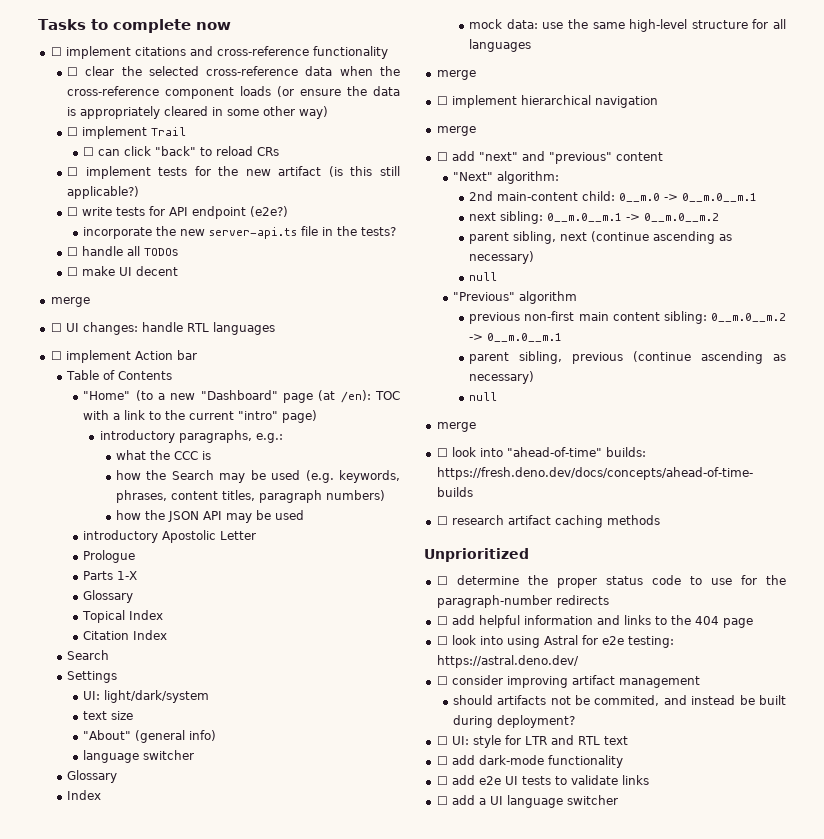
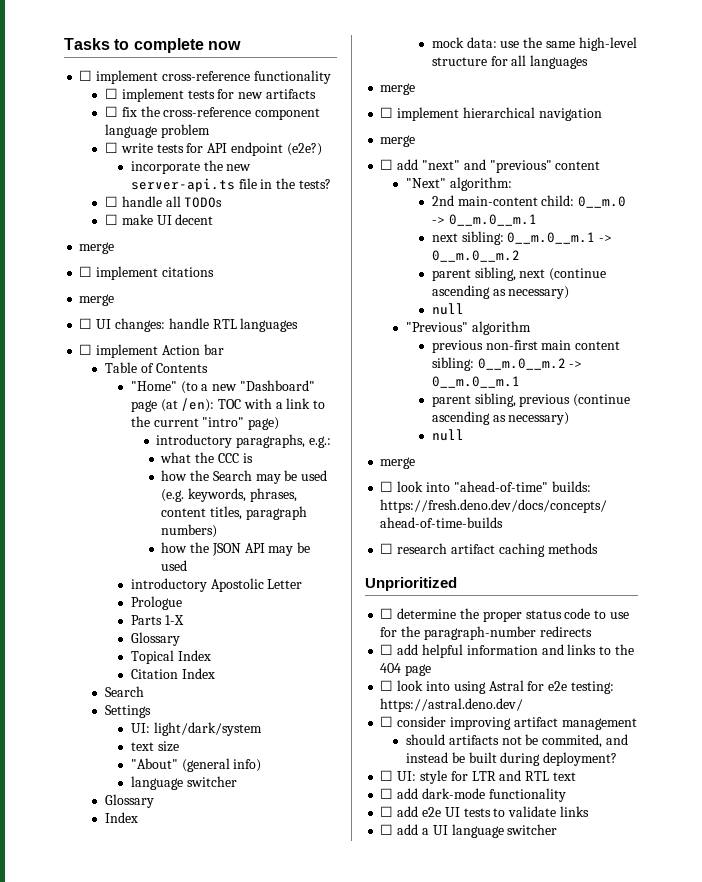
- ☐ implement citations and cross-reference functionality
+ ☐ implement cross-reference functionality
- ☐ clear the selected cross-reference data when the cross-reference component loads (or ensure the data is appropriately cleared in some other way)
- ☐ implement Trail
- ☐ can click "back" to reload CRs
- ☐ implement tests for the new artifact (is this still applicable?)
+ ☐ implement tests for new artifacts
+ ☐ fix the cross-reference component language problem
+ ☐ implement citations
+ merge

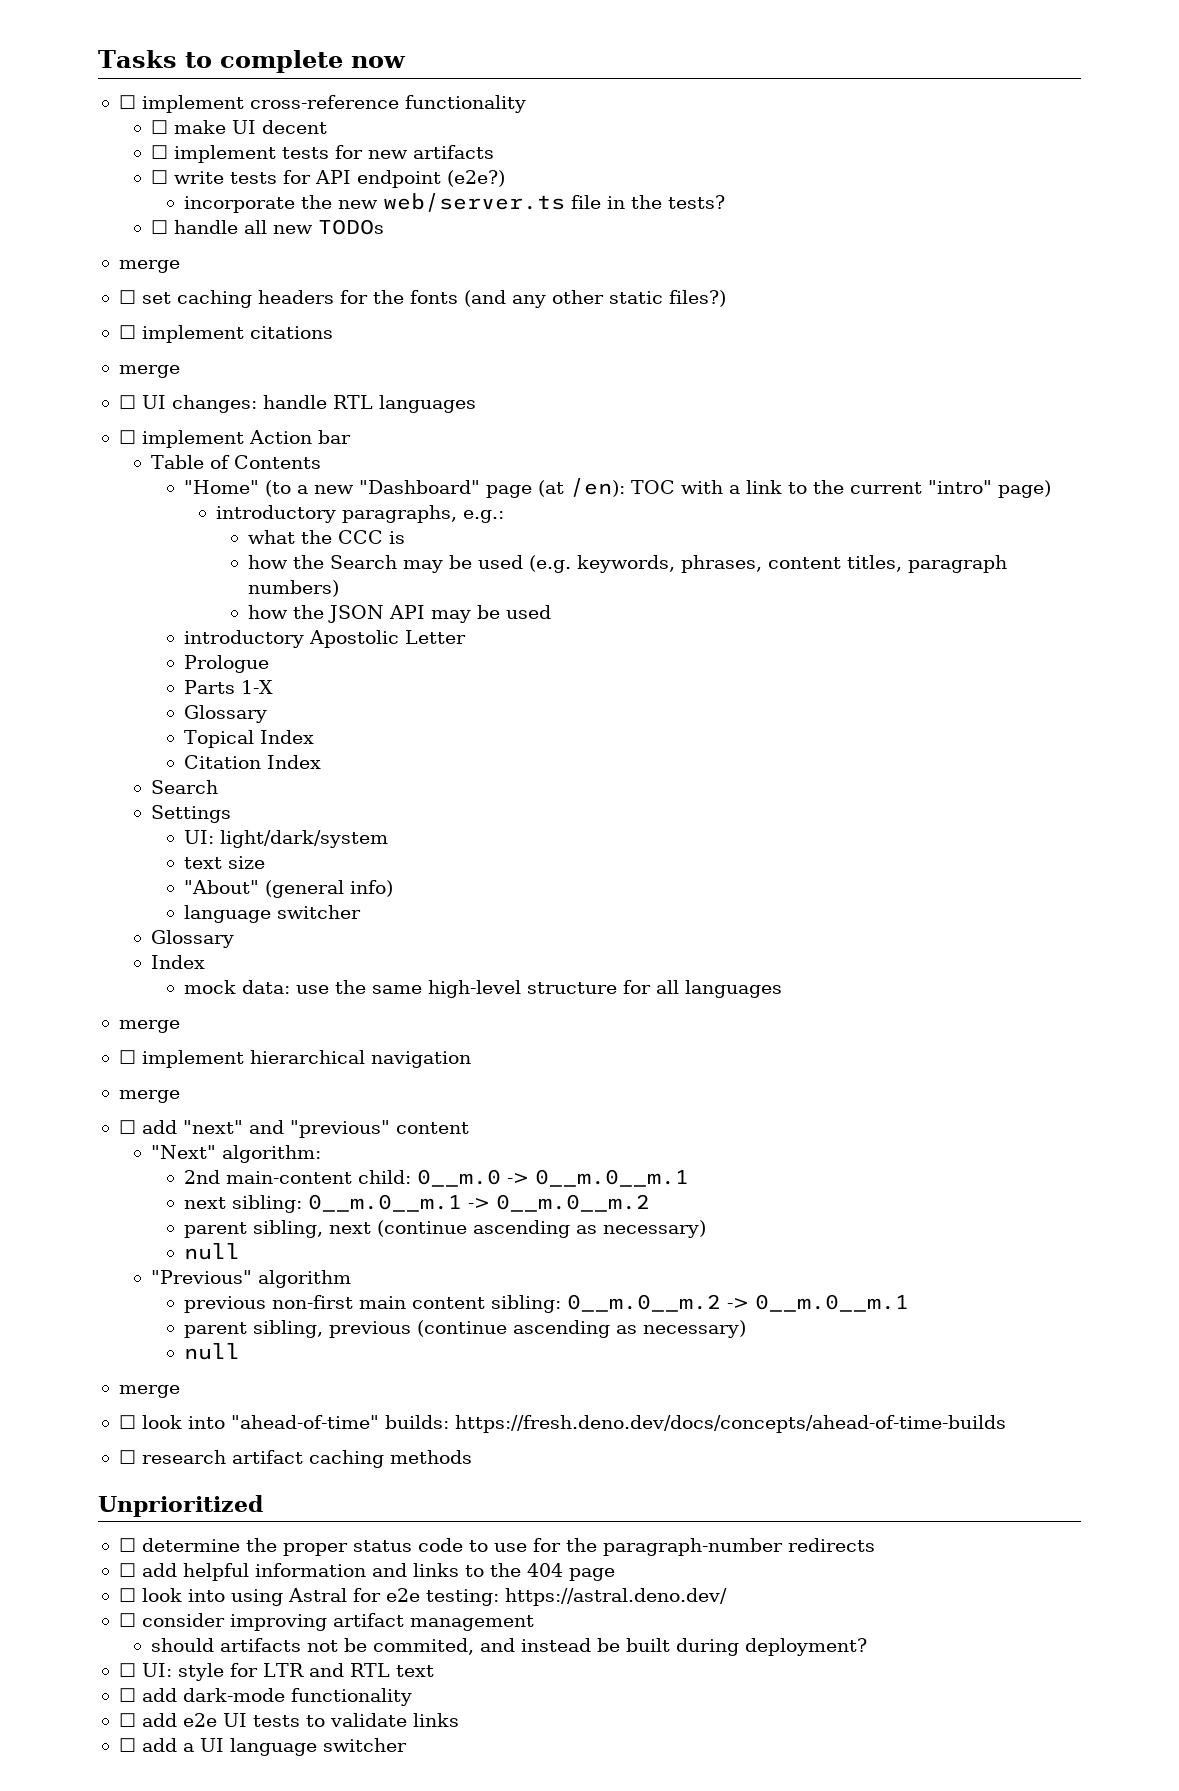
+ ☐ make UI decent
- ☐ fix the cross-reference component language problem
- incorporate the new server-api.ts file in the tests?
+ incorporate the new web/server.ts file in the tests?
- ☐ handle all TODOs
- ☐ make UI decent
+ ☐ handle all new TODOs
  merge
+ ☐ set caching headers for the fonts (and any other static files?)

